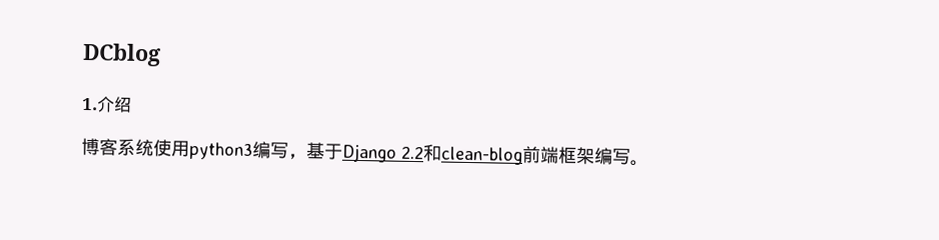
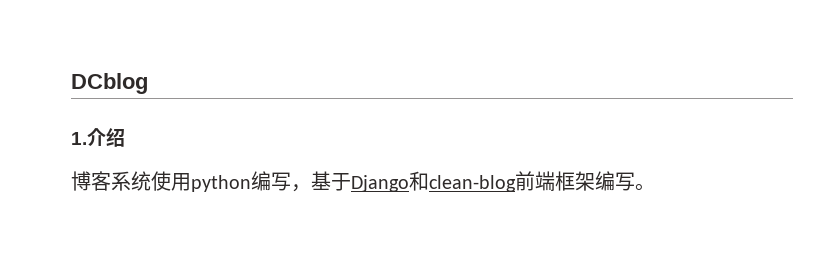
- 博客系统使用python3编写，基于Django 2.2和clean-blog前端框架编写。
+ 博客系统使用python编写，基于Django和clean-blog前端框架编写。

